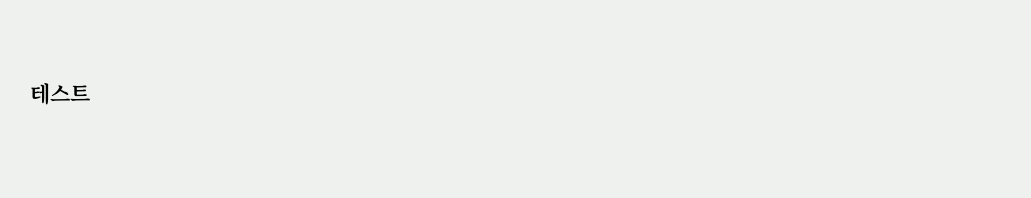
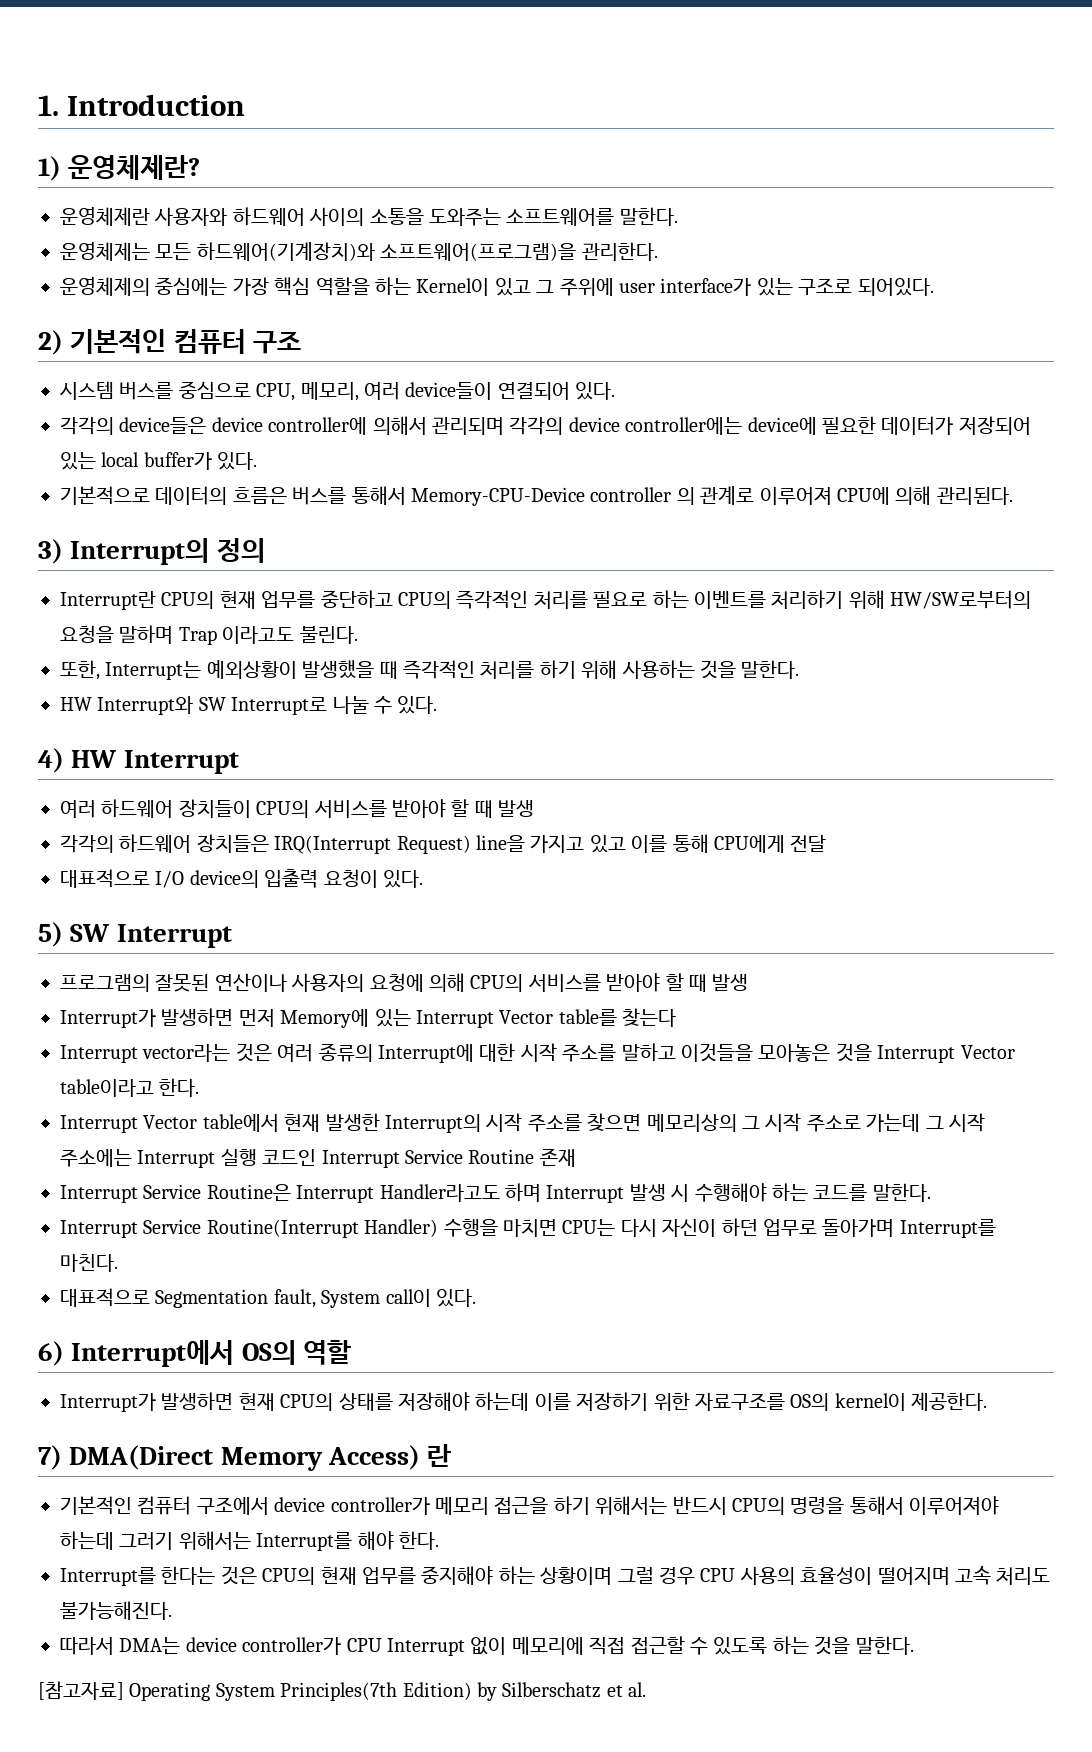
- 테스트
+ 1. Introduction
+ 1) 운영체제란?
+ 운영체제란 사용자와 하드웨어 사이의 소통을 도와주는 소프트웨어를 말한다.
+ 운영체제는 모든 하드웨어(기계장치)와 소프트웨어(프로그램)을 관리한다.
+ 운영체제의 중심에는 가장 핵심 역할을 하는 Kernel이 있고 그 주위에 user interface가 있는 구조로 되어있다.
+ 2) 기본적인 컴퓨터 구조
+ 시스템 버스를 중심으로 CPU, 메모리, 여러 device들이 연결되어 있다.
+ 각각의 device들은 device controller에 의해서 관리되며 각각의 device controller에는 device에 필요한 데이터가 저장되어 있는 local buffer가 있다.
+ 기본적으로 데이터의 흐름은 버스를 통해서 Memory-CPU-Device controller 의 관계로 이루어져 CPU에 의해 관리된다.
+ 3) Interrupt의 정의
+ Interrupt란 CPU의 현재 업무를 중단하고 CPU의 즉각적인 처리를 필요로 하는 이벤트를 처리하기 위해 HW/SW로부터의 요청을 말하며 Trap 이라고도 불린다.
+ 또한, Interrupt는 예외상황이 발생했을 때 즉각적인 처리를 하기 위해 사용하는 것을 말한다.
+ HW Interrupt와 SW Interrupt로 나눌 수 있다.
+ 4) HW Interrupt
+ 여러 하드웨어 장치들이 CPU의 서비스를 받아야 할 때 발생
+ 각각의 하드웨어 장치들은 IRQ(Interrupt Request) line을 가지고 있고 이를 통해 CPU에게 전달
+ 대표적으로 I/O device의 입출력 요청이 있다.
+ 5) SW Interrupt
+ 프로그램의 잘못된 연산이나 사용자의 요청에 의해 CPU의 서비스를 받아야 할 때 발생
+ Interrupt가 발생하면 먼저 Memory에 있는 Interrupt Vector table를 찾는다
+ Interrupt vector라는 것은 여러 종류의 Interrupt에 대한 시작 주소를 말하고 이것들을 모아놓은 것을 Interrupt Vector table이라고 한다.
+ Interrupt Vector table에서 현재 발생한 Interrupt의 시작 주소를 찾으면 메모리상의 그 시작 주소로 가는데 그 시작 주소에는 Interrupt 실행 코드인 Interrupt Service Routine 존재
+ Interrupt Service Routine은 Interrupt Handler라고도 하며 Interrupt 발생 시 수행해야 하는 코드를 말한다.
+ Interrupt Service Routine(Interrupt Handler) 수행을 마치면 CPU는 다시 자신이 하던 업무로 돌아가며 Interrupt를 마친다.
+ 대표적으로 Segmentation fault, System call이 있다.
+ 6) Interrupt에서 OS의 역할
+ Interrupt가 발생하면 현재 CPU의 상태를 저장해야 하는데 이를 저장하기 위한 자료구조를 OS의 kernel이 제공한다.
+ 7) DMA(Direct Memory Access) 란
+ 기본적인 컴퓨터 구조에서 device controller가 메모리 접근을 하기 위해서는 반드시 CPU의 명령을 통해서 이루어져야 하는데 그러기 위해서는 Interrupt를 해야 한다.
+ Interrupt를 한다는 것은 CPU의 현재 업무를 중지해야 하는 상황이며 그럴 경우 CPU 사용의 효율성이 떨어지며 고속 처리도 불가능해진다.
+ 따라서 DMA는 device controller가 CPU Interrupt 없이 메모리에 직접 접근할 수 있도록 하는 것을 말한다.
+ [참고자료] Operating System Principles(7th Edition) by Silberschatz et al.

